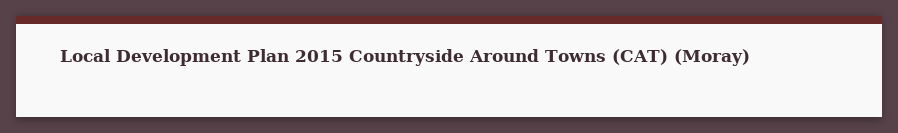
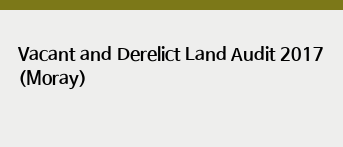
- Local Development Plan 2015 Countryside Around Towns (CAT) (Moray)
+ Vacant and Derelict Land Audit 2017 (Moray)

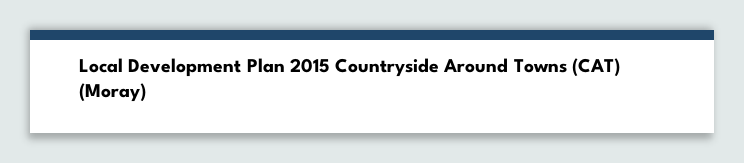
- Vacant and Derelict Land Audit 2017 (Moray)
+ Local Development Plan 2015 Countryside Around Towns (CAT) (Moray)

